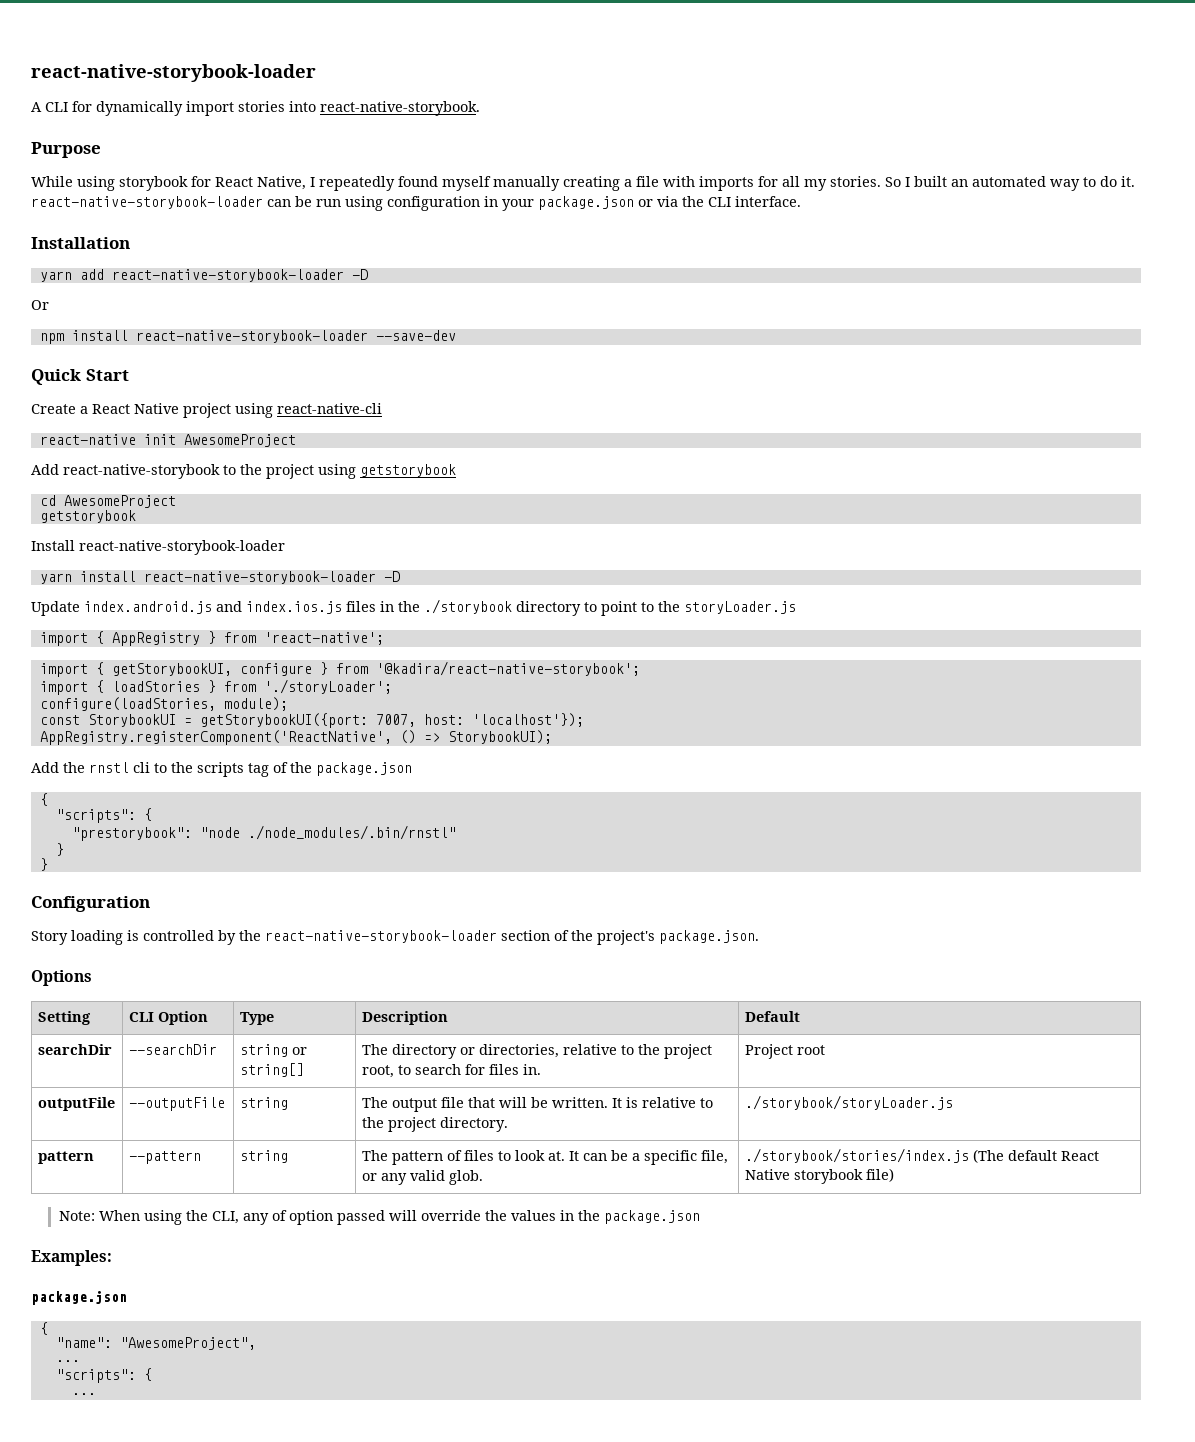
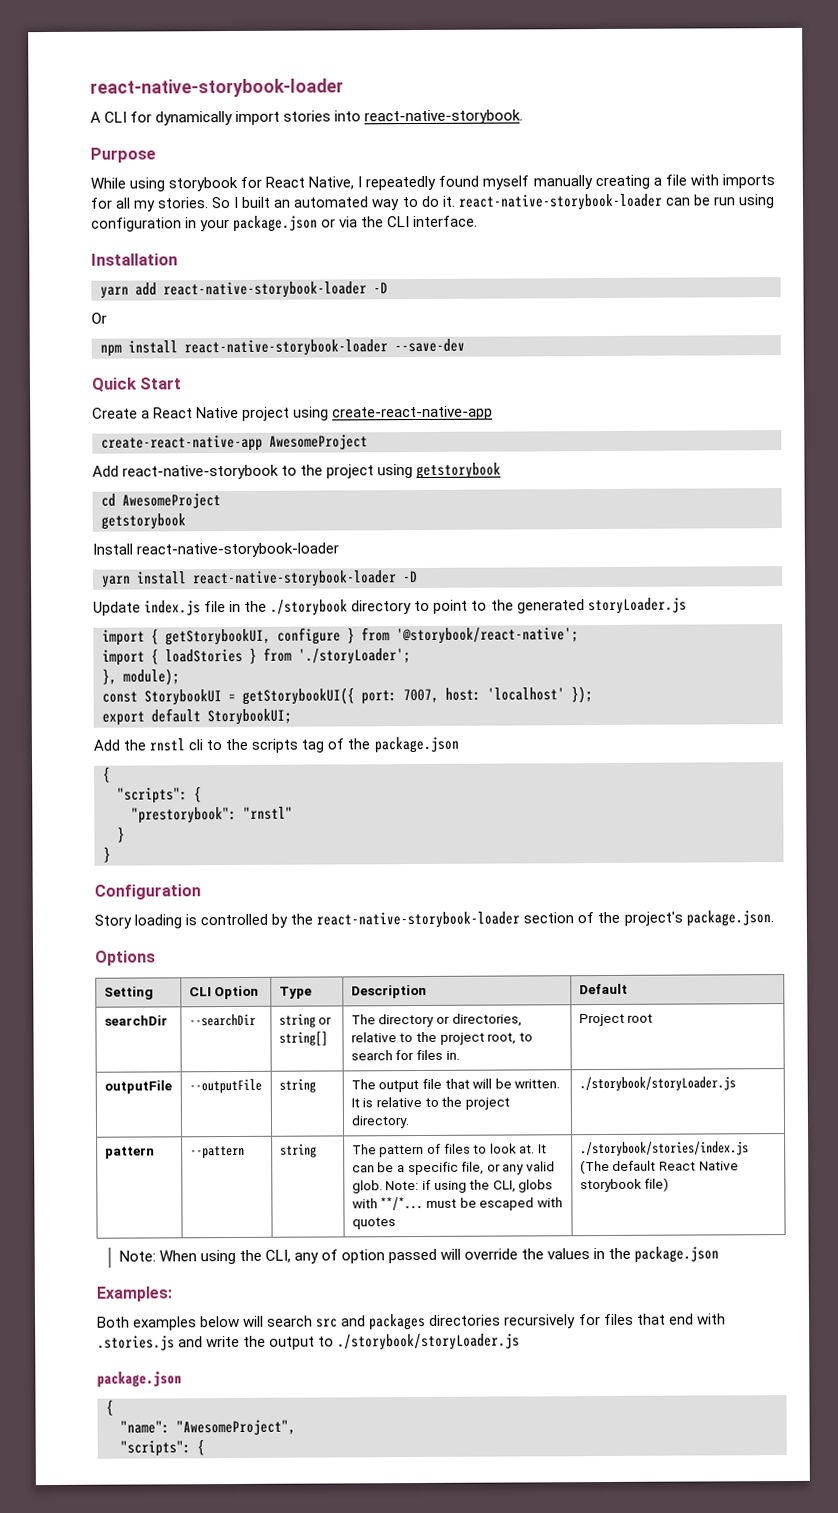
- Create a React Native project using react-native-cli
- react-native init AwesomeProject
+ Create a React Native project using create-react-native-app
+ create-react-native-app AwesomeProject
- Update index.android.js and index.ios.js files in the ./storybook directory to point to the storyLoader.js
+ Update index.js file in the ./storybook directory to point to the generated storyLoader.js
- import { AppRegistry } from 'react-native';
- import { getStorybookUI, configure } from '@kadira/react-native-storybook';
+ import { getStorybookUI, configure } from '@storybook/react-native';
- configure(loadStories, module);
+ }, module);
- const StorybookUI = getStorybookUI({port: 7007, host: 'localhost'});
- AppRegistry.registerComponent('ReactNative', () => StorybookUI);
+ const StorybookUI = getStorybookUI({ port: 7007, host: 'localhost' });
+ export default StorybookUI;
- "prestorybook": "node ./node_modules/.bin/rnstl"
+ "prestorybook": "rnstl"
- pattern | --pattern | string | The pattern of files to look at. It can be a specific file, or any valid glob. | ./storybook/stories/index.js (The default React Native storybook file)
+ pattern | --pattern | string | The pattern of files to look at. It can be a specific file, or any valid glob. Note: if using the CLI, globs with **/*... must be escaped with quotes | ./storybook/stories/index.js (The default React Native storybook file)
+ Both examples below will search src and packages directories recursively for files that end with .stories.js and write the output to ./storybook/storyLoader.js
  "name": "AwesomeProject",
- ...
  "scripts": {
- ...

